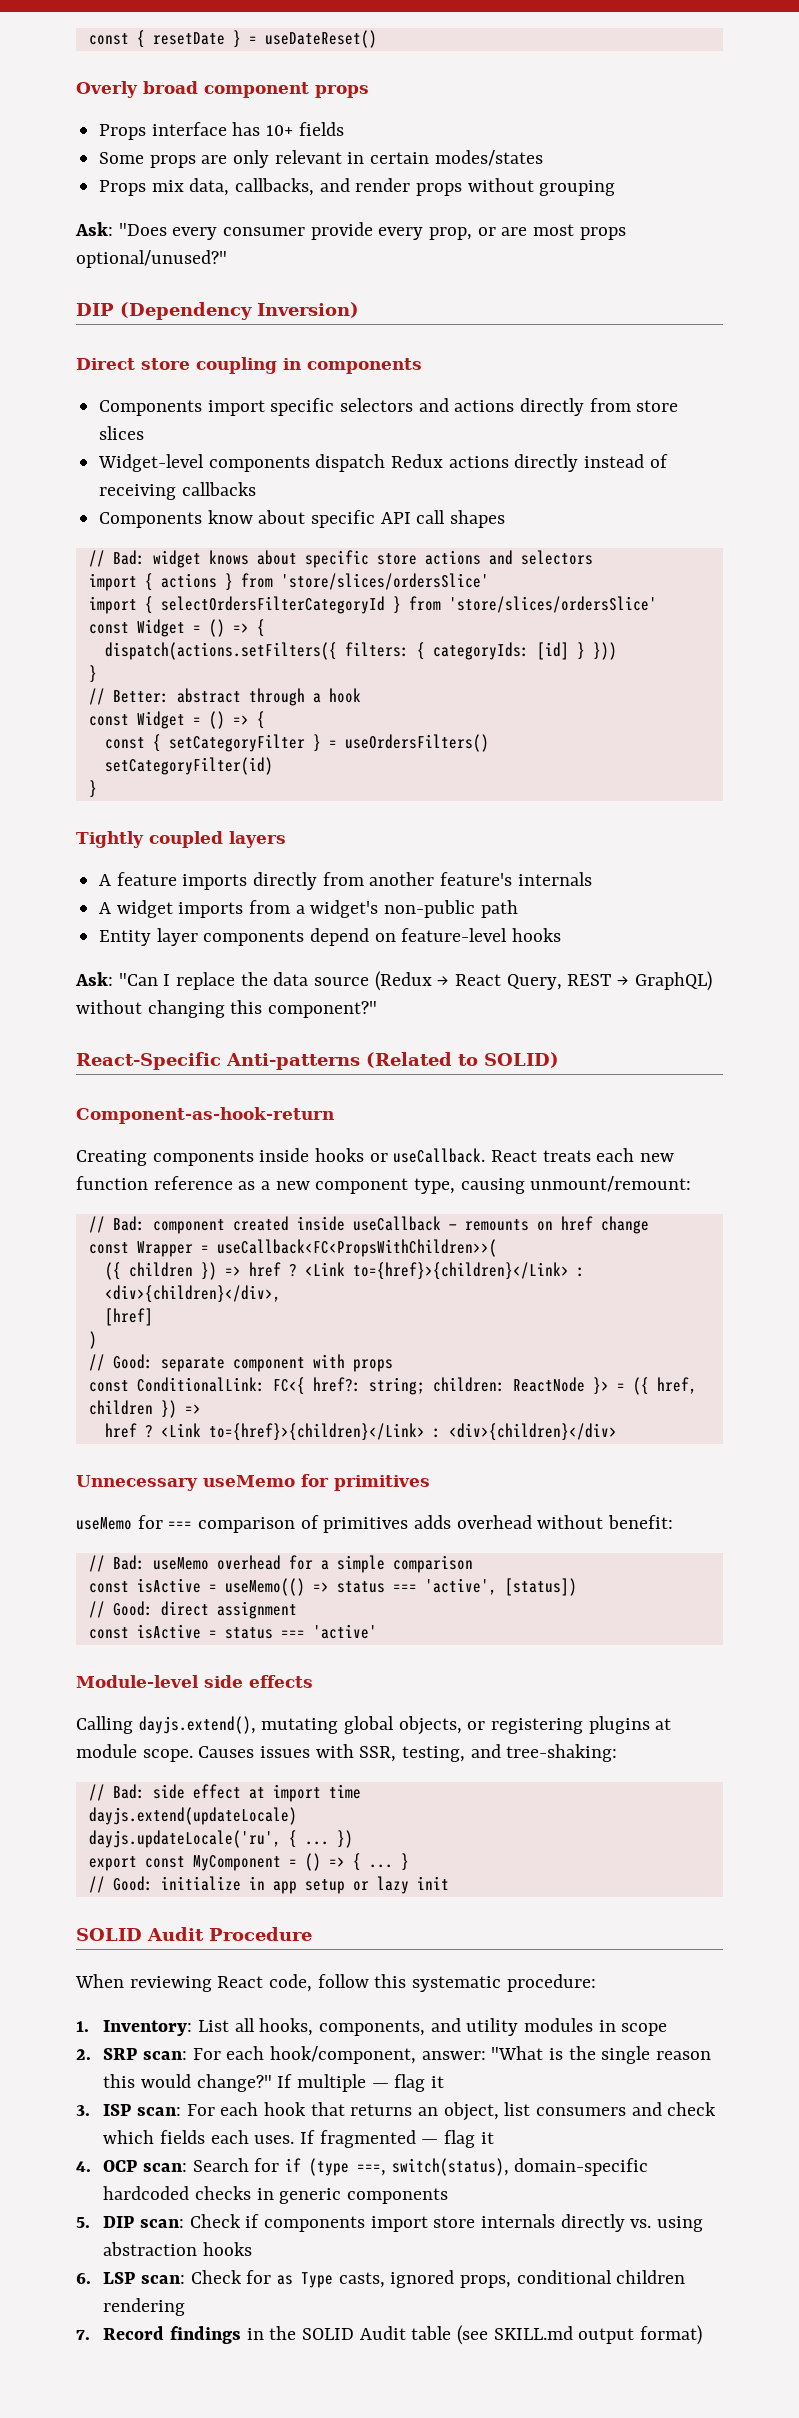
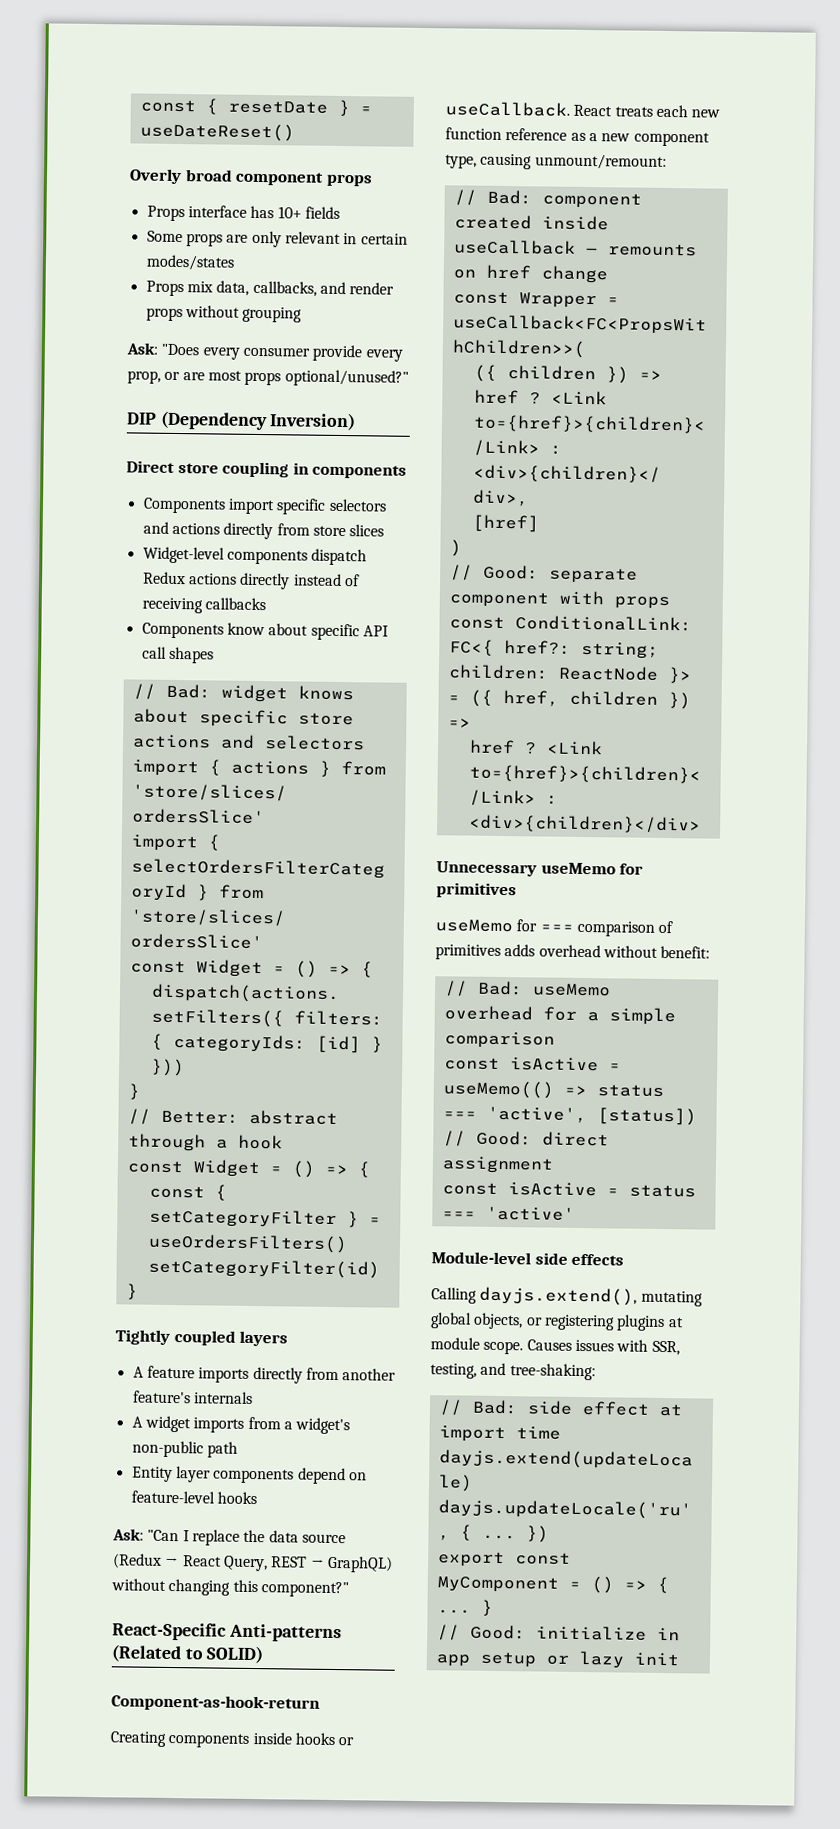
- SOLID Audit Procedure
- When reviewing React code, follow this systematic procedure:
- 1. Inventory: List all hooks, components, and utility modules in scope
- 2. SRP scan: For each hook/component, answer: "What is the single reason this would change?" If multiple — flag it
- 3. ISP scan: For each hook that returns an object, list consumers and check which fields each uses. If fragmented — flag it
- 4. OCP scan: Search for if (type ===, switch(status), domain-specific hardcoded checks in generic components
- 5. DIP scan: Check if components import store internals directly vs. using abstraction hooks
- 6. LSP scan: Check for as Type casts, ignored props, conditional children rendering
- 7. Record findings in the SOLID Audit table (see SKILL.md output format)

